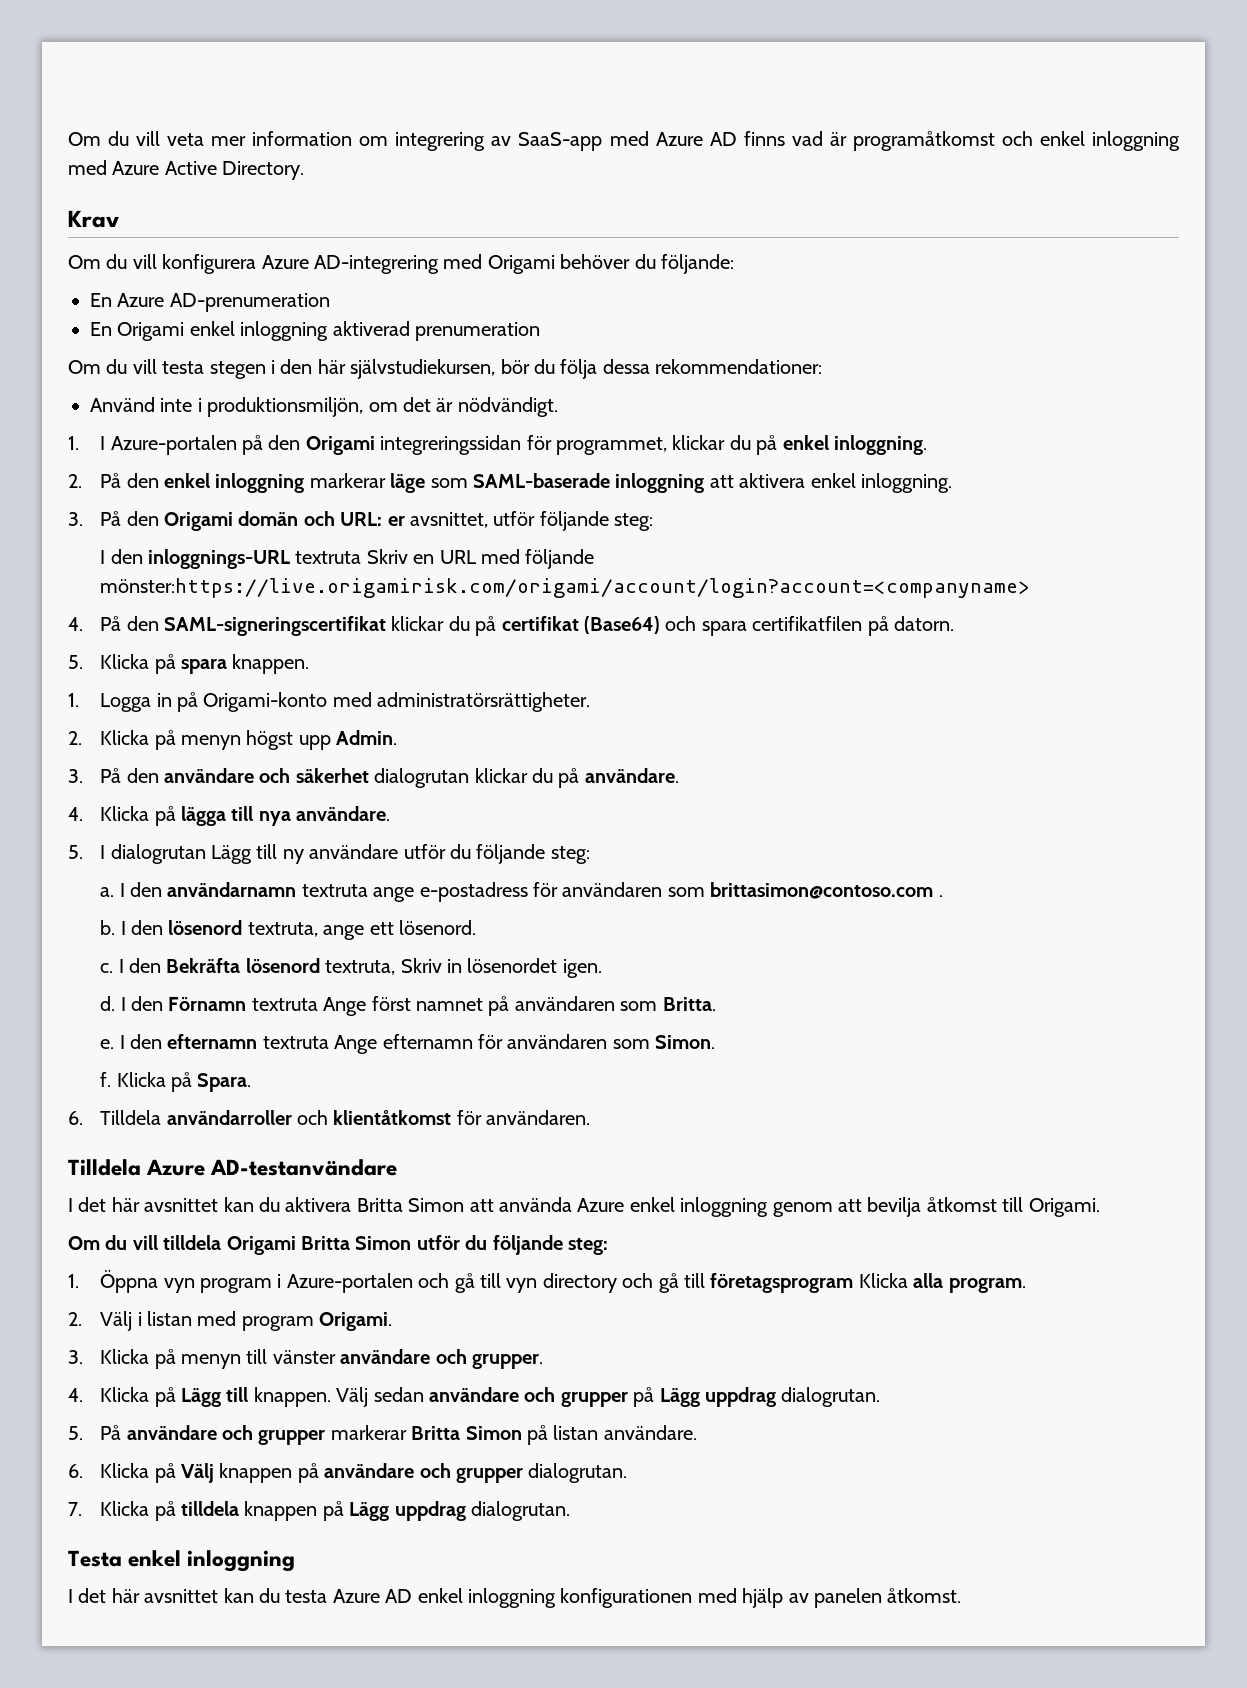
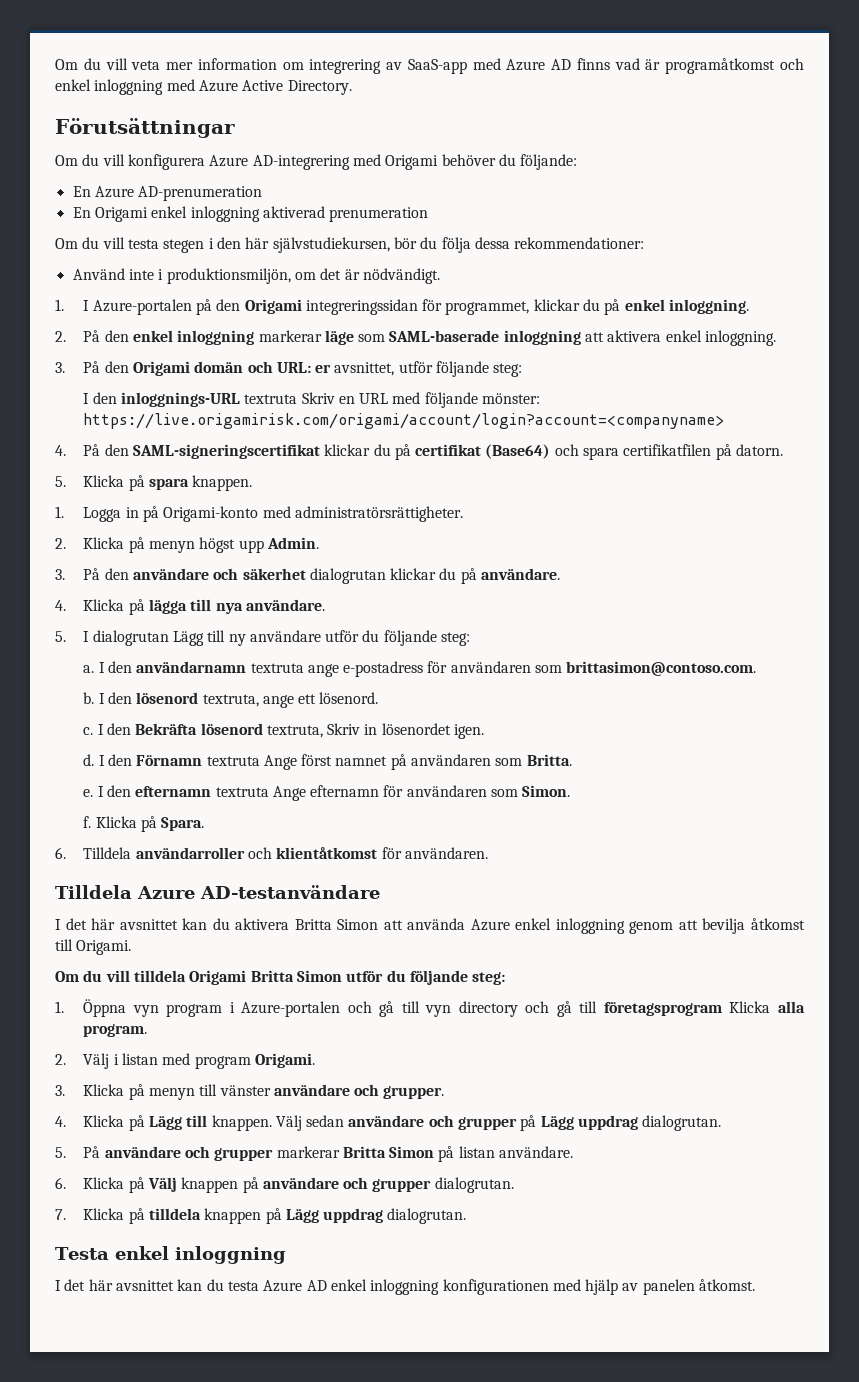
- Krav
+ Förutsättningar
- I den inloggnings-URL textruta Skriv en URL med följande mönster:https://live.origamirisk.com/origami/account/login?account=<companyname>
+ I den inloggnings-URL textruta Skriv en URL med följande mönster: https://live.origamirisk.com/origami/account/login?account=<companyname>
- I den användarnamn textruta ange e-postadress för användaren som brittasimon@contoso.com .
+ I den användarnamn textruta ange e-postadress för användaren som brittasimon@contoso.com.

